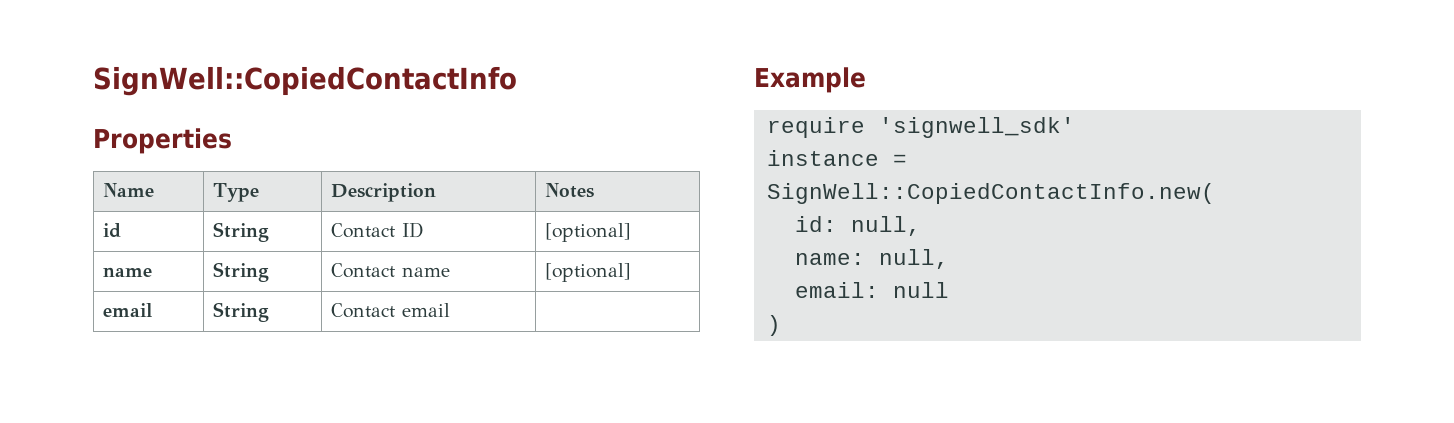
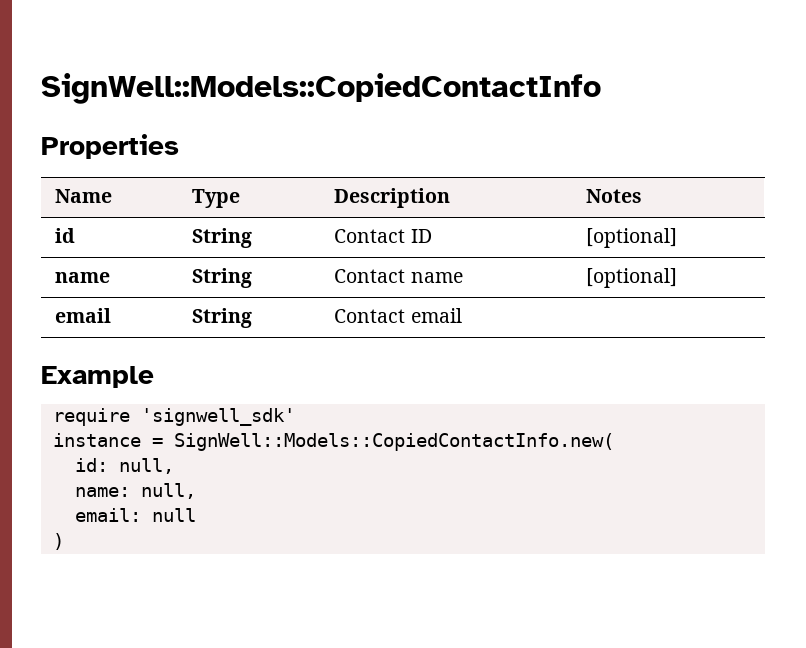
- SignWell::CopiedContactInfo
+ SignWell::Models::CopiedContactInfo
- instance = SignWell::CopiedContactInfo.new(
+ instance = SignWell::Models::CopiedContactInfo.new(

